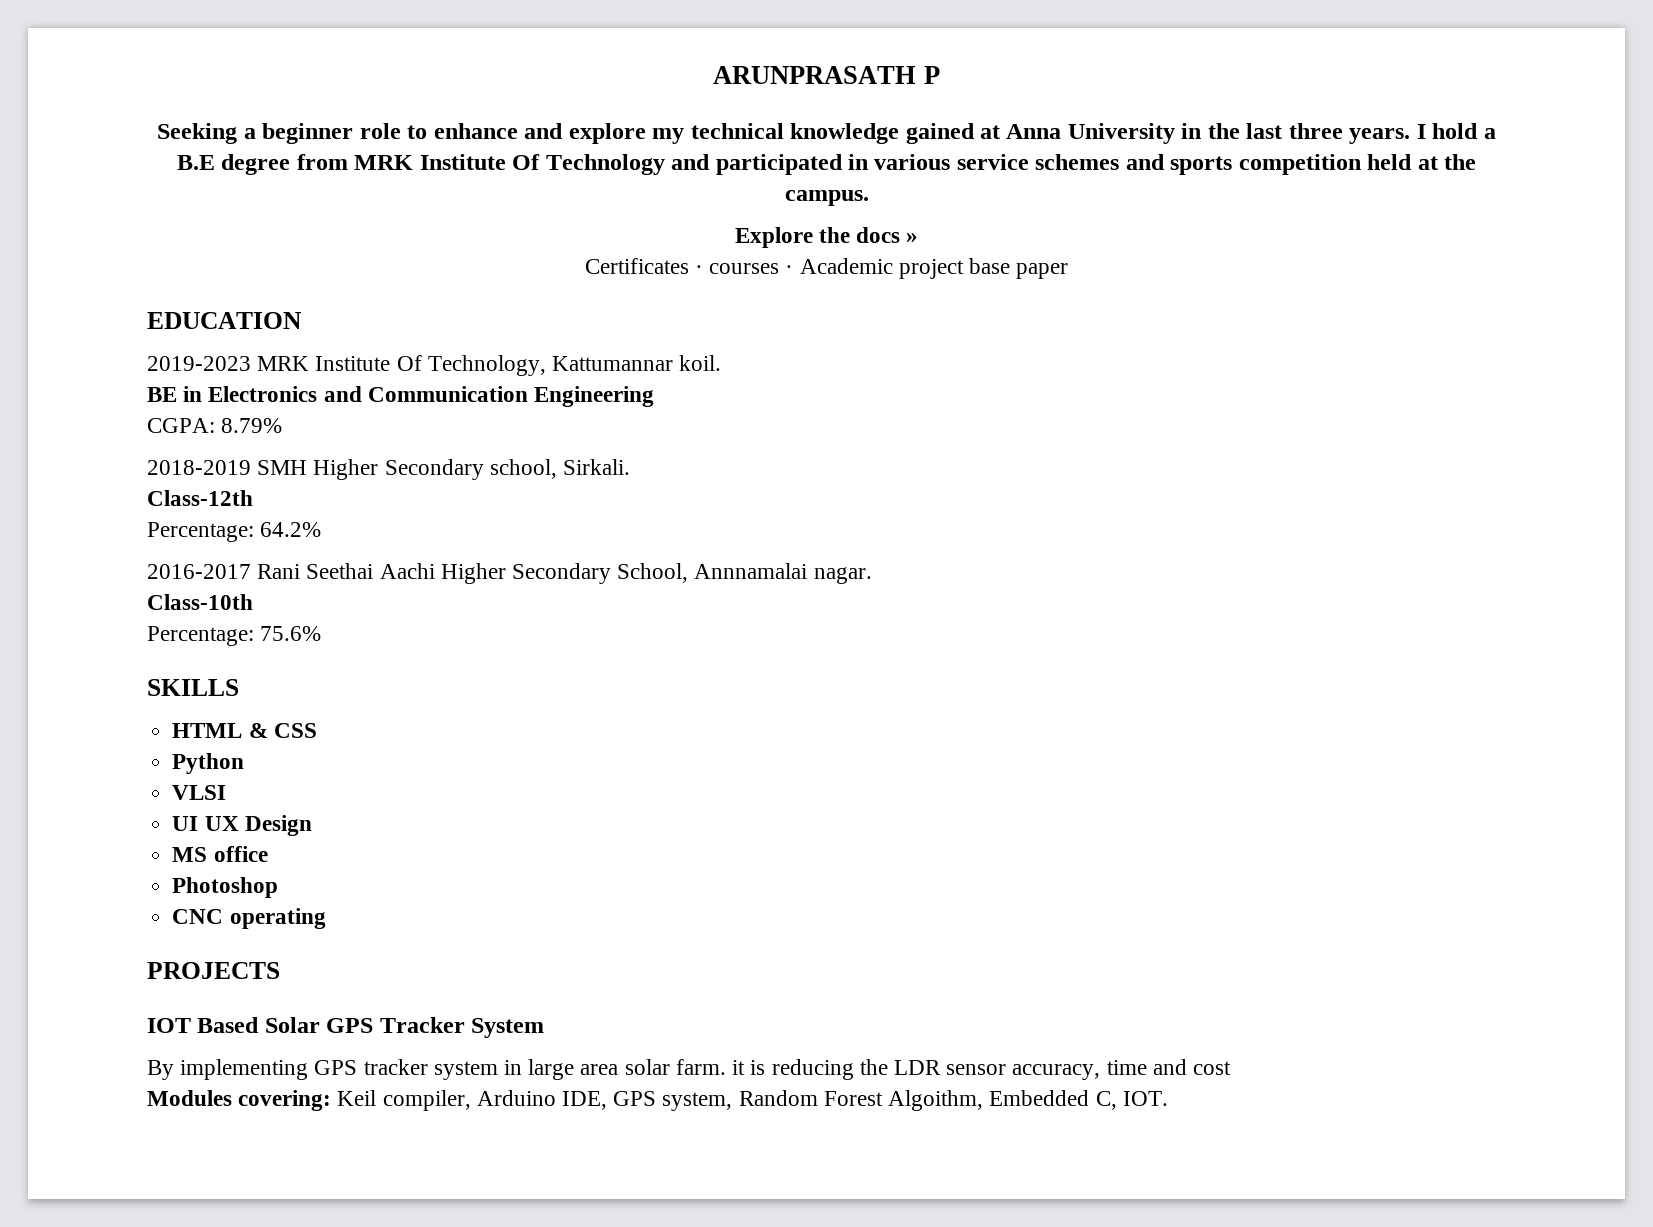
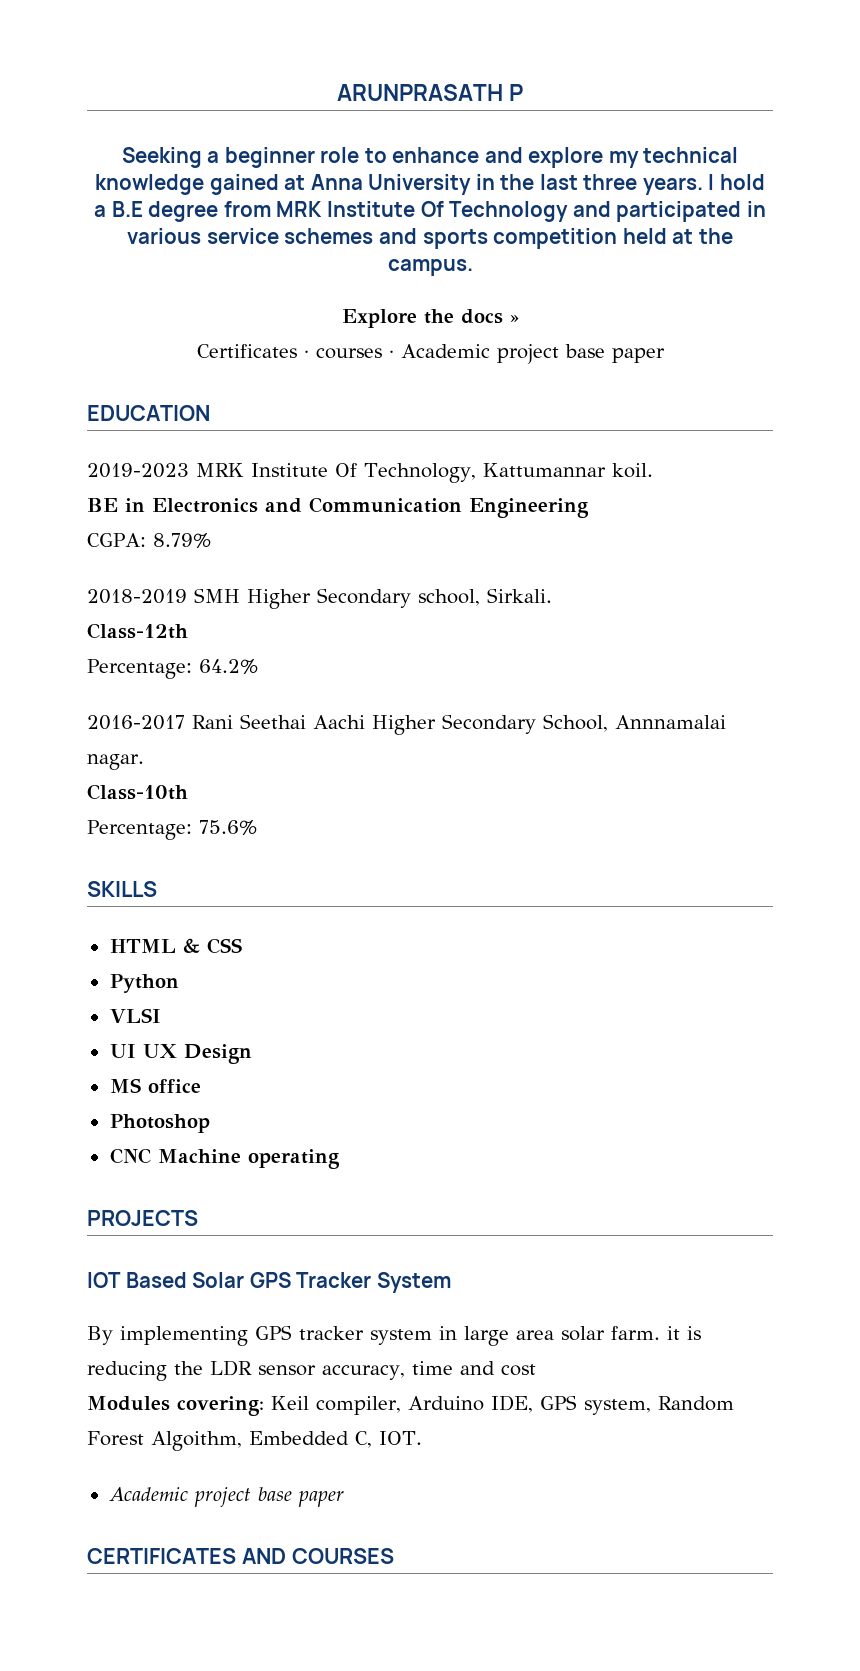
- CNC operating
+ CNC Machine operating
  Modules covering: Keil compiler, Arduino IDE, GPS system, Random Forest Algoithm, Embedded C, IOT.
+ Academic project base paper
+ CERTIFICATES AND COURSES

